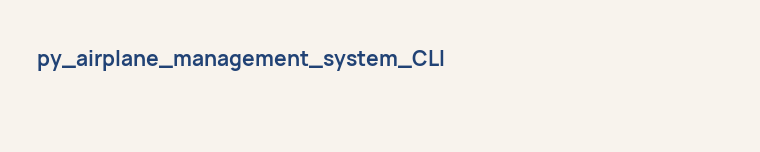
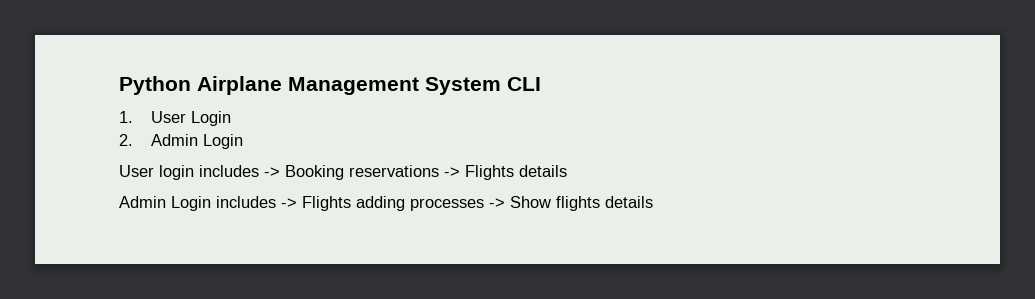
- py_airplane_management_system_CLI
+ Python Airplane Management System CLI
+ 1. User Login
+ 2. Admin Login
+ User login includes -> Booking reservations -> Flights details
+ Admin Login includes -> Flights adding processes -> Show flights details

